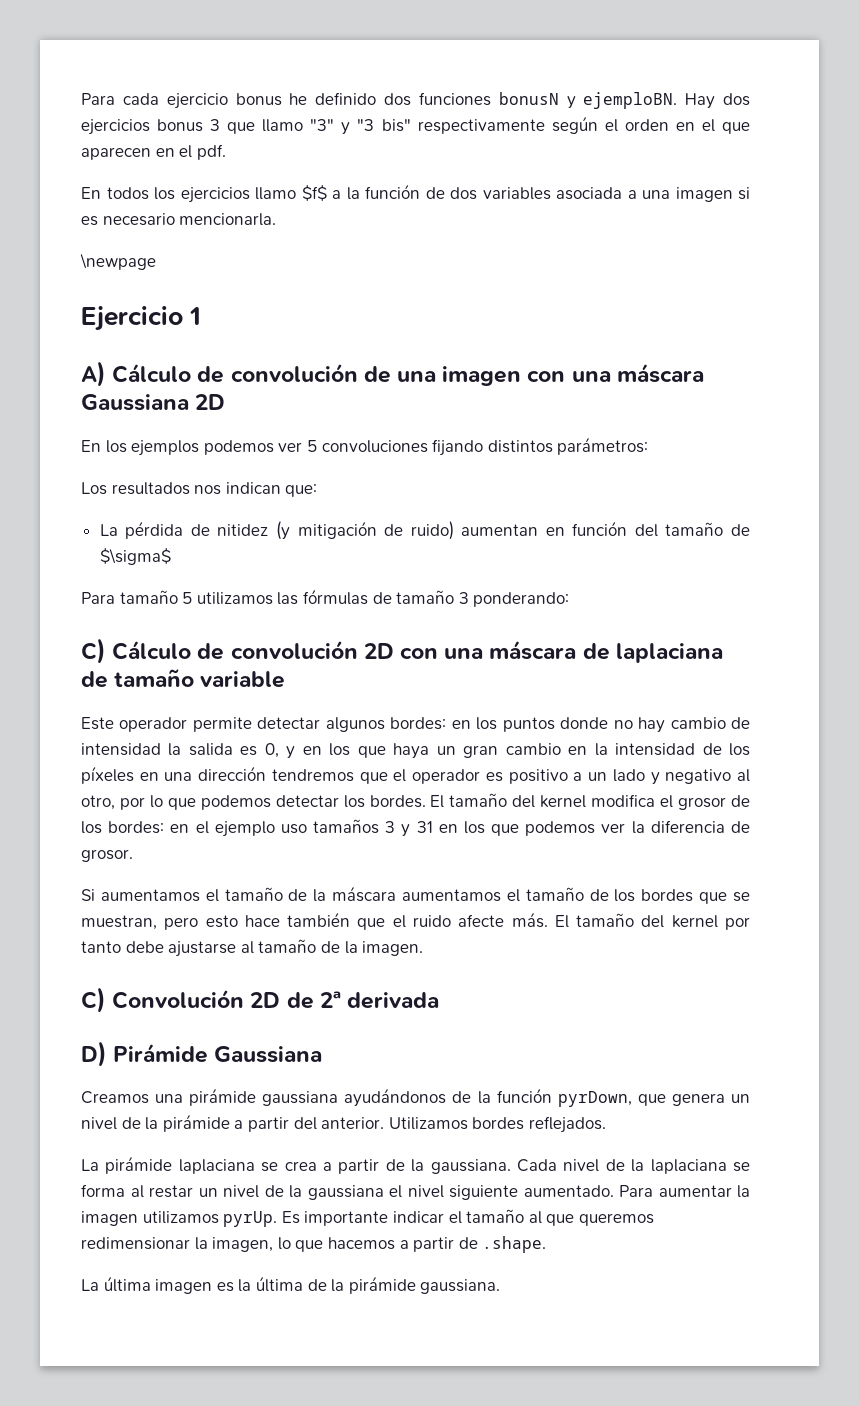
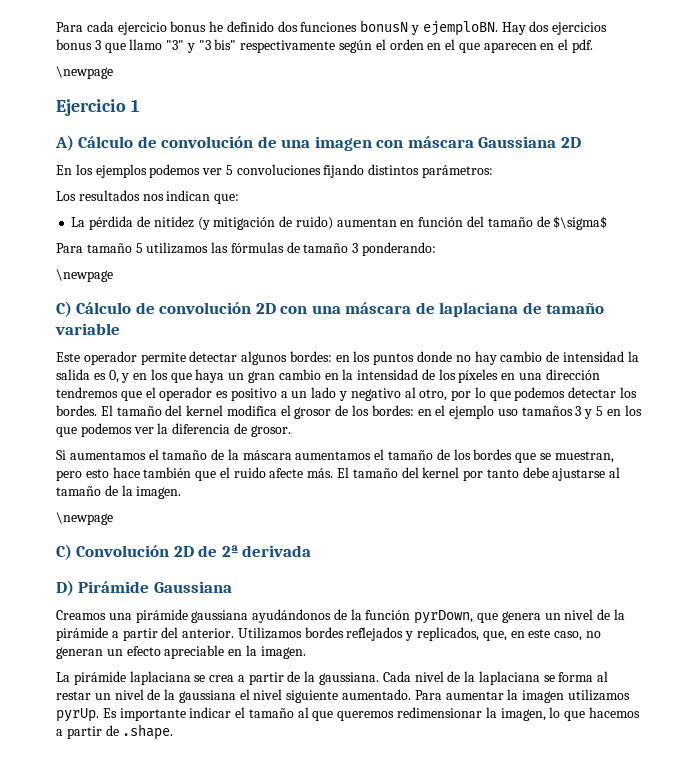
- En todos los ejercicios llamo $f$ a la función de dos variables asociada a una imagen si es necesario mencionarla.
- A) Cálculo de convolución de una imagen con una máscara Gaussiana 2D
+ A) Cálculo de convolución de una imagen con máscara Gaussiana 2D
  Para tamaño 5 utilizamos las fórmulas de tamaño 3 ponderando:
+ \newpage
- El tamaño del kernel modifica el grosor de los bordes: en el ejemplo uso tamaños 3 y 31 en los que podemos ver la diferencia de grosor.
+ El tamaño del kernel modifica el grosor de los bordes: en el ejemplo uso tamaños 3 y 5 en los que podemos ver la diferencia de grosor.
  El tamaño del kernel por tanto debe ajustarse al tamaño de la imagen.
+ \newpage
- Utilizamos bordes reflejados.
+ Utilizamos bordes reflejados y replicados, que, en este caso, no generan un efecto apreciable en la imagen.
- La última imagen es la última de la pirámide gaussiana.

